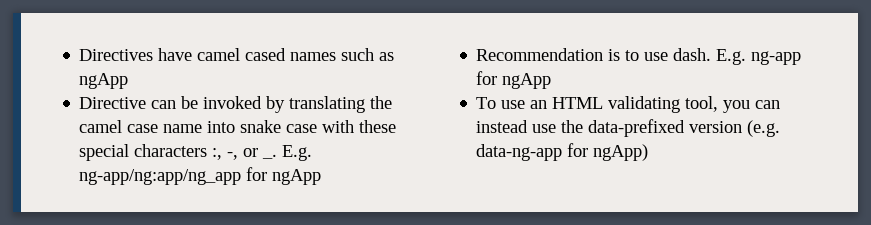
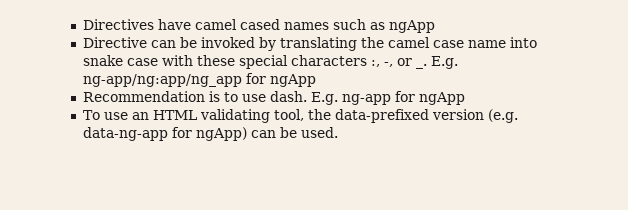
- To use an HTML validating tool, you can instead use the data-prefixed version (e.g. data-ng-app for ngApp)
+ To use an HTML validating tool, the data-prefixed version (e.g. data-ng-app for ngApp) can be used.

